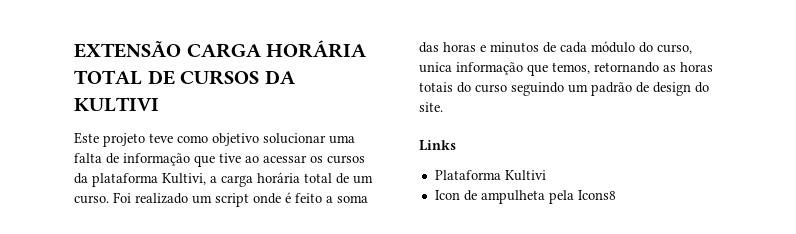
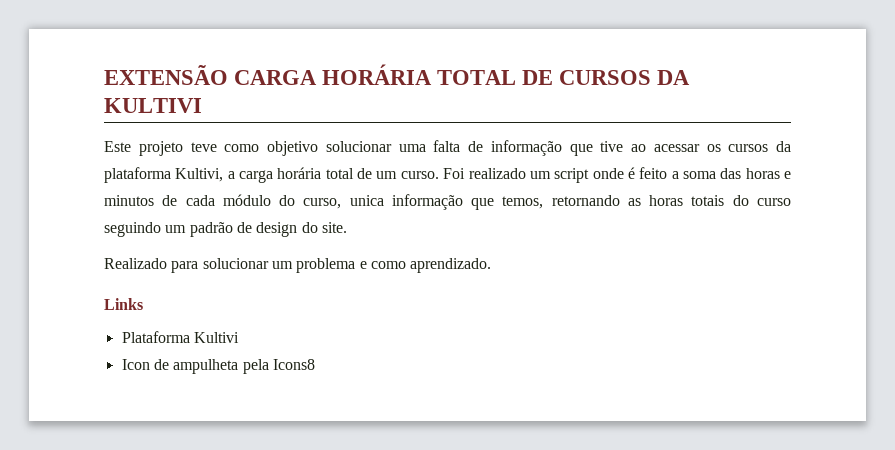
+ Realizado para solucionar um problema e como aprendizado.

